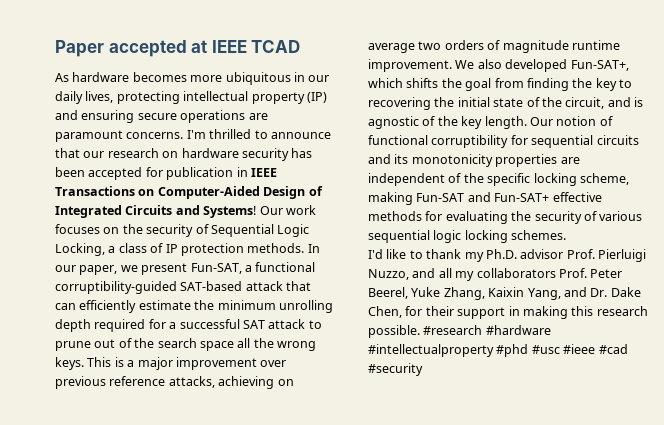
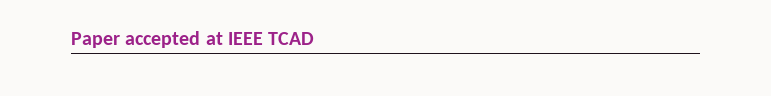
- As hardware becomes more ubiquitous in our daily lives, protecting intellectual property (IP) and ensuring secure operations are paramount concerns. I'm thrilled to announce that our research on hardware security has been accepted for publication in IEEE Transactions on Computer-Aided Design of Integrated Circuits and Systems! Our work focuses on the security of Sequential Logic Locking, a class of IP protection methods. In our paper, we present Fun-SAT, a functional corruptibility-guided SAT-based attack that can efficiently estimate the minimum unrolling depth required for a successful SAT attack to prune out of the search space all the wrong keys. This is a major improvement over previous reference attacks, achieving on average two orders of magnitude runtime improvement. We also developed Fun-SAT+, which shifts the goal from finding the key to recovering the initial state of the circuit, and is agnostic of the key length. Our notion of functional corruptibility for sequential circuits and its monotonicity properties are independent of the specific locking scheme, making Fun-SAT and Fun-SAT+ effective methods for evaluating the security of various sequential logic locking schemes.
- I'd like to thank my Ph.D. advisor Prof. Pierluigi Nuzzo, and all my collaborators Prof. Peter Beerel, Yuke Zhang, Kaixin Yang, and Dr. Dake Chen, for their support in making this research possible. #research #hardware #intellectualproperty #phd #usc #ieee #cad #security

